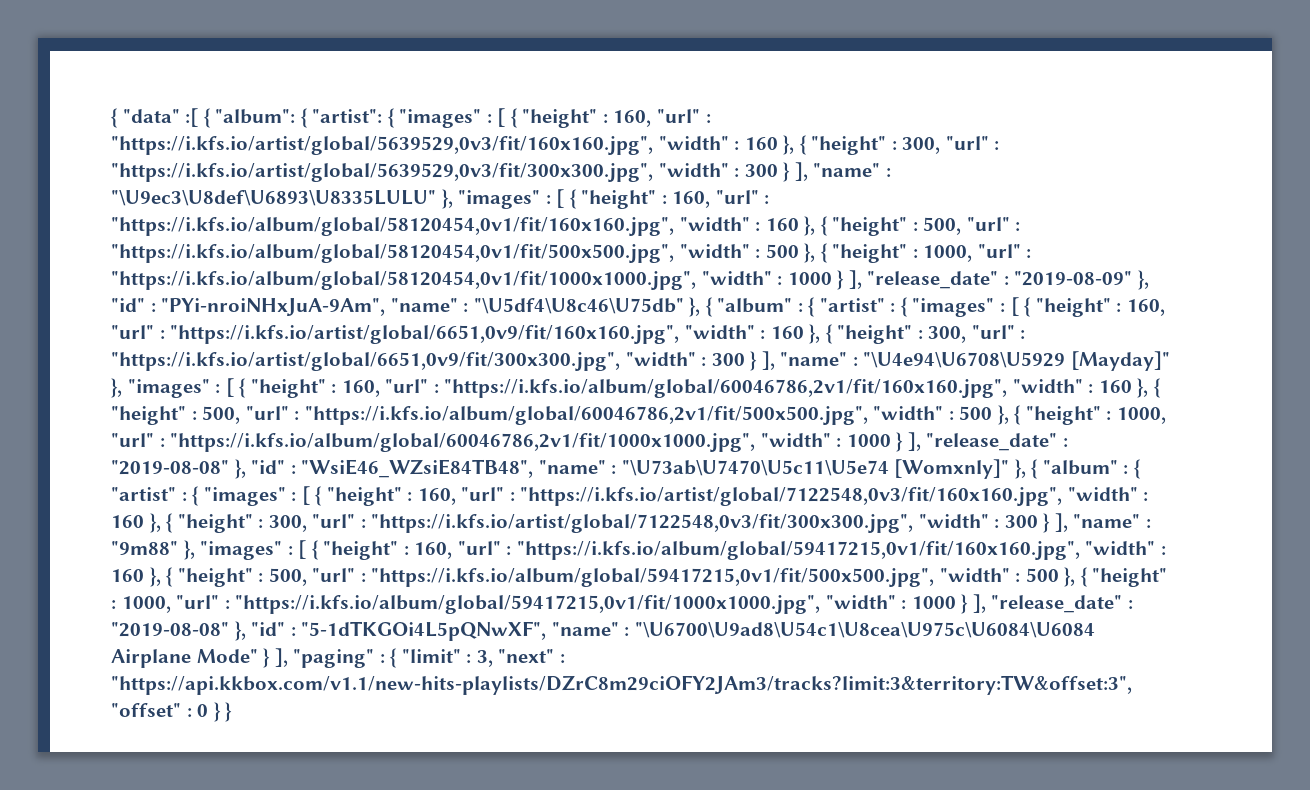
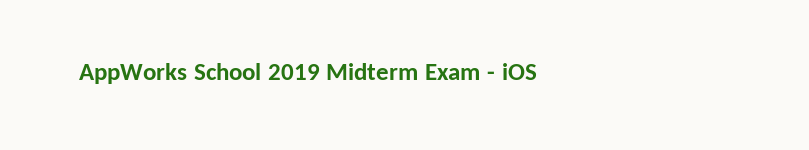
- { "data" :[ { "album": { "artist": { "images" : [ { "height" : 160, "url" : "https://i.kfs.io/artist/global/5639529,0v3/fit/160x160.jpg", "width" : 160 }, { "height" : 300, "url" : "https://i.kfs.io/artist/global/5639529,0v3/fit/300x300.jpg", "width" : 300 } ], "name" : "\U9ec3\U8def\U6893\U8335LULU" }, "images" : [ { "height" : 160, "url" : "https://i.kfs.io/album/global/58120454,0v1/fit/160x160.jpg", "width" : 160 }, { "height" : 500, "url" : "https://i.kfs.io/album/global/58120454,0v1/fit/500x500.jpg", "width" : 500 }, { "height" : 1000, "url" : "https://i.kfs.io/album/global/58120454,0v1/fit/1000x1000.jpg", "width" : 1000 } ], "release_date" : "2019-08-09" }, "id" : "PYi-nroiNHxJuA-9Am", "name" : "\U5df4\U8c46\U75db" }, { "album" : { "artist" : { "images" : [ { "height" : 160, "url" : "https://i.kfs.io/artist/global/6651,0v9/fit/160x160.jpg", "width" : 160 }, { "height" : 300, "url" : "https://i.kfs.io/artist/global/6651,0v9/fit/300x300.jpg", "width" : 300 } ], "name" : "\U4e94\U6708\U5929 [Mayday]" }, "images" : [ { "height" : 160, "url" : "https://i.kfs.io/album/global/60046786,2v1/fit/160x160.jpg", "width" : 160 }, { "height" : 500, "url" : "https://i.kfs.io/album/global/60046786,2v1/fit/500x500.jpg", "width" : 500 }, { "height" : 1000, "url" : "https://i.kfs.io/album/global/60046786,2v1/fit/1000x1000.jpg", "width" : 1000 } ], "release_date" : "2019-08-08" }, "id" : "WsiE46_WZsiE84TB48", "name" : "\U73ab\U7470\U5c11\U5e74 [Womxnly]" }, { "album" : { "artist" : { "images" : [ { "height" : 160, "url" : "https://i.kfs.io/artist/global/7122548,0v3/fit/160x160.jpg", "width" : 160 }, { "height" : 300, "url" : "https://i.kfs.io/artist/global/7122548,0v3/fit/300x300.jpg", "width" : 300 } ], "name" : "9m88" }, "images" : [ { "height" : 160, "url" : "https://i.kfs.io/album/global/59417215,0v1/fit/160x160.jpg", "width" : 160 }, { "height" : 500, "url" : "https://i.kfs.io/album/global/59417215,0v1/fit/500x500.jpg", "width" : 500 }, { "height" : 1000, "url" : "https://i.kfs.io/album/global/59417215,0v1/fit/1000x1000.jpg", "width" : 1000 } ], "release_date" : "2019-08-08" }, "id" : "5-1dTKGOi4L5pQNwXF", "name" : "\U6700\U9ad8\U54c1\U8cea\U975c\U6084\U6084 Airplane Mode" } ], "paging" : { "limit" : 3, "next" : "https://api.kkbox.com/v1.1/new-hits-playlists/DZrC8m29ciOFY2JAm3/tracks?limit:3&territory:TW&offset:3", "offset" : 0 } }
+ AppWorks School 2019 Midterm Exam - iOS

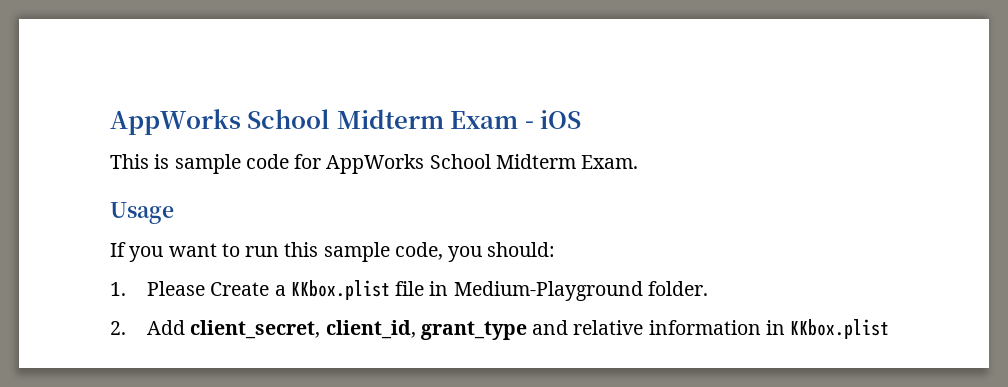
- AppWorks School 2019 Midterm Exam - iOS
+ AppWorks School Midterm Exam - iOS
+ This is sample code for AppWorks School Midterm Exam.
+ Usage
+ If you want to run this sample code, you should:
+ 1. Please Create a KKbox.plist file in Medium-Playground folder.
+ 2. Add client_secret, client_id, grant_type and relative information in KKbox.plist

